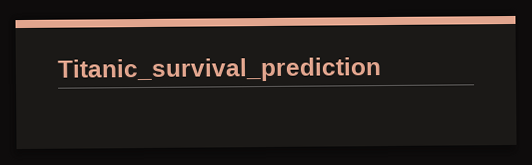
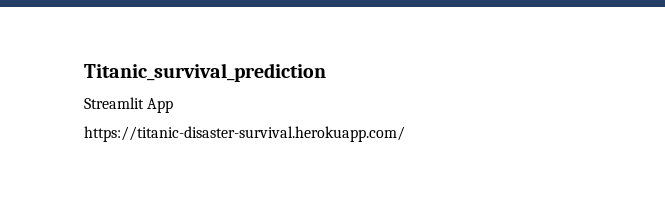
+ Streamlit App
+ https://titanic-disaster-survival.herokuapp.com/

